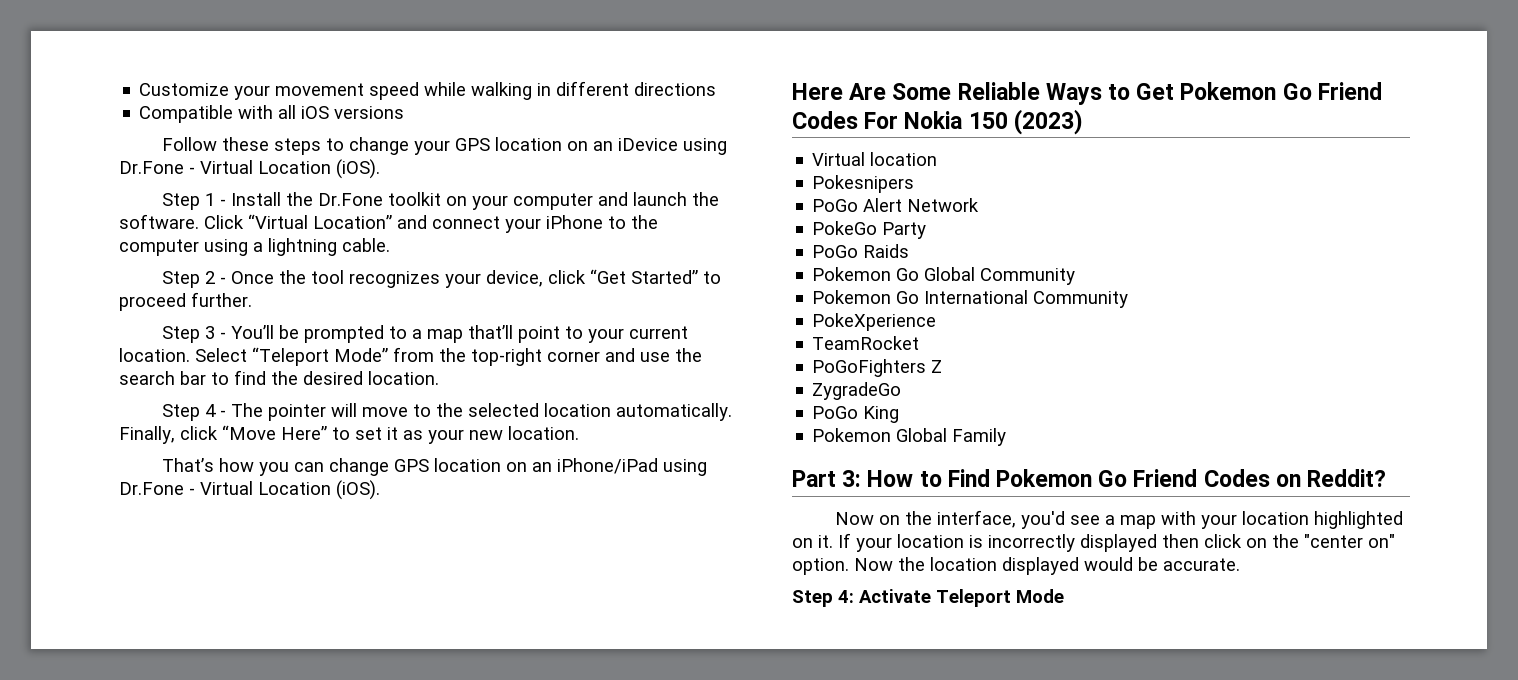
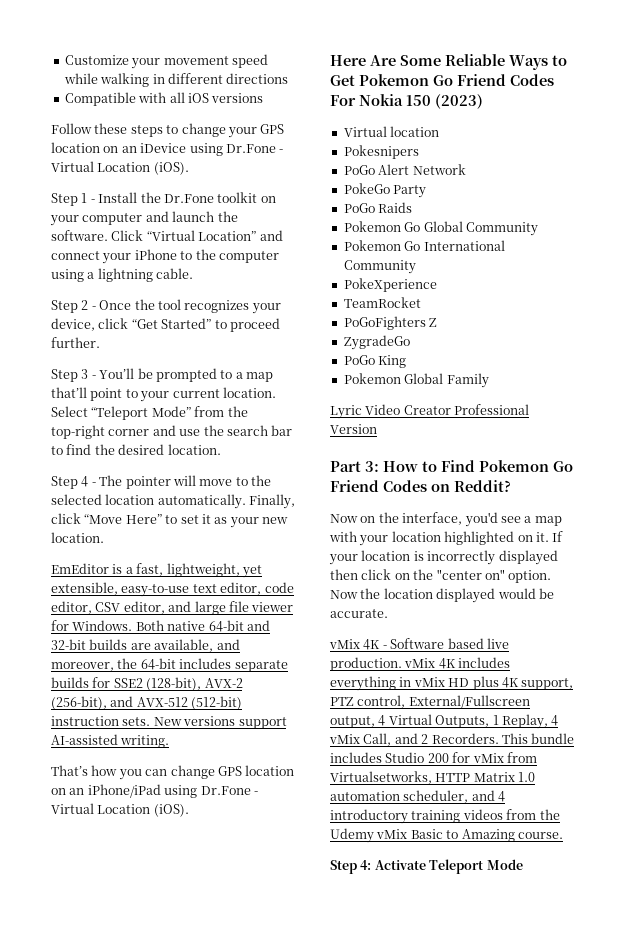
+ EmEditor is a fast, lightweight, yet extensible, easy-to-use text editor, code editor, CSV editor, and large file viewer for Windows. Both native 64-bit and 32-bit builds are available, and moreover, the 64-bit includes separate builds for SSE2 (128-bit), AVX-2 (256-bit), and AVX-512 (512-bit) instruction sets. New versions support AI-assisted writing.
+ Lyric Video Creator Professional Version
+ vMix 4K - Software based live production. vMix 4K includes everything in vMix HD plus 4K support, PTZ control, External/Fullscreen output, 4 Virtual Outputs, 1 Replay, 4 vMix Call, and 2 Recorders. This bundle includes Studio 200 for vMix from Virtualsetworks, HTTP Matrix 1.0 automation scheduler, and 4 introductory training videos from the Udemy vMix Basic to Amazing course.

